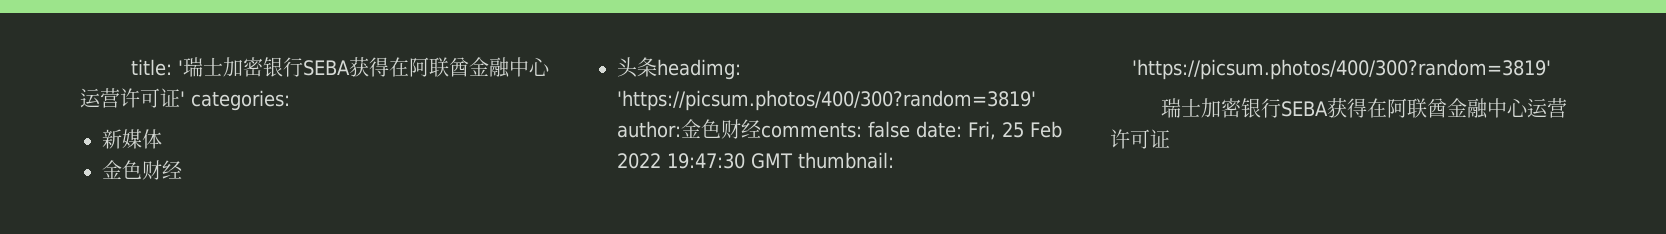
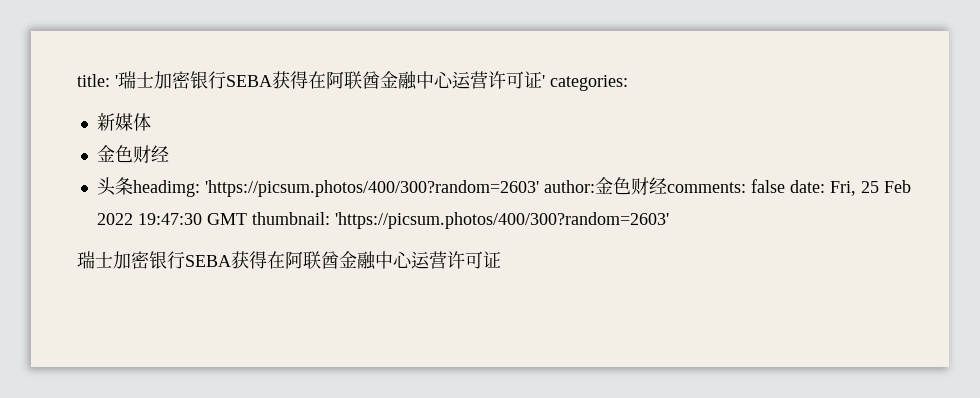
- 头条headimg: 'https://picsum.photos/400/300?random=3819' author:金色财经comments: false date: Fri, 25 Feb 2022 19:47:30 GMT thumbnail: 'https://picsum.photos/400/300?random=3819'
+ 头条headimg: 'https://picsum.photos/400/300?random=2603' author:金色财经comments: false date: Fri, 25 Feb 2022 19:47:30 GMT thumbnail: 'https://picsum.photos/400/300?random=2603'

